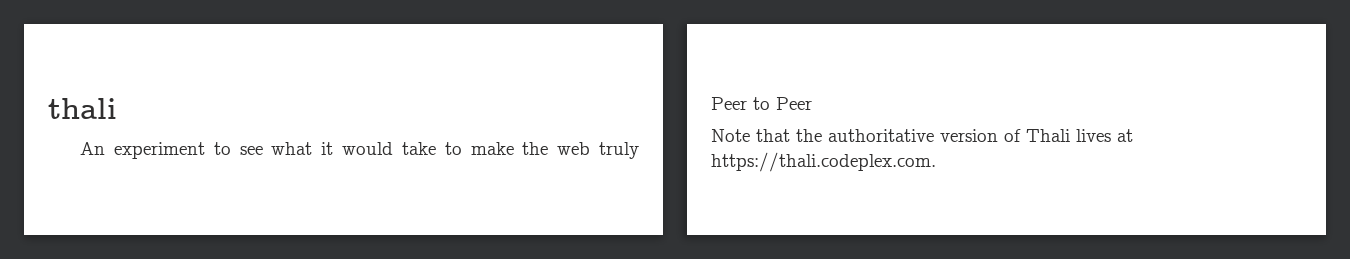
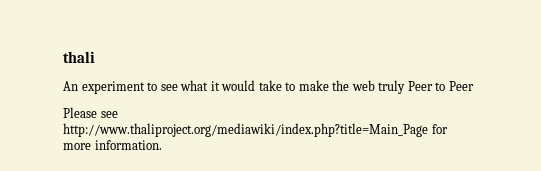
- Note that the authoritative version of Thali lives at https://thali.codeplex.com.
+ Please see http://www.thaliproject.org/mediawiki/index.php?title=Main_Page for more information.

